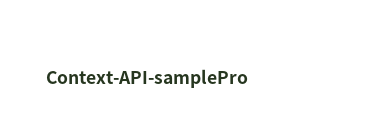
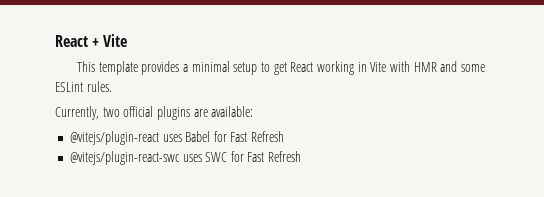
- Context-API-samplePro
+ React + Vite
+ This template provides a minimal setup to get React working in Vite with HMR and some ESLint rules.
+ Currently, two official plugins are available:
+ @vitejs/plugin-react uses Babel for Fast Refresh
+ @vitejs/plugin-react-swc uses SWC for Fast Refresh

